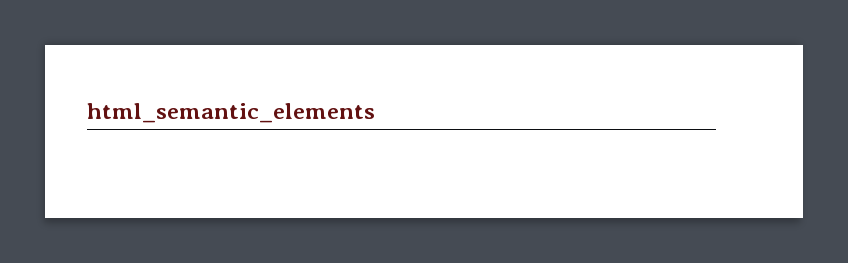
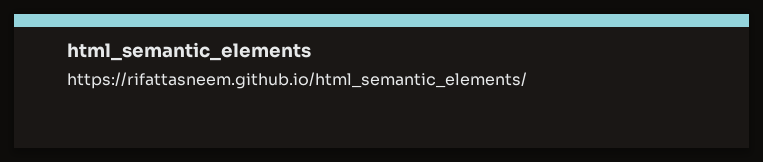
+ https://rifattasneem.github.io/html_semantic_elements/

